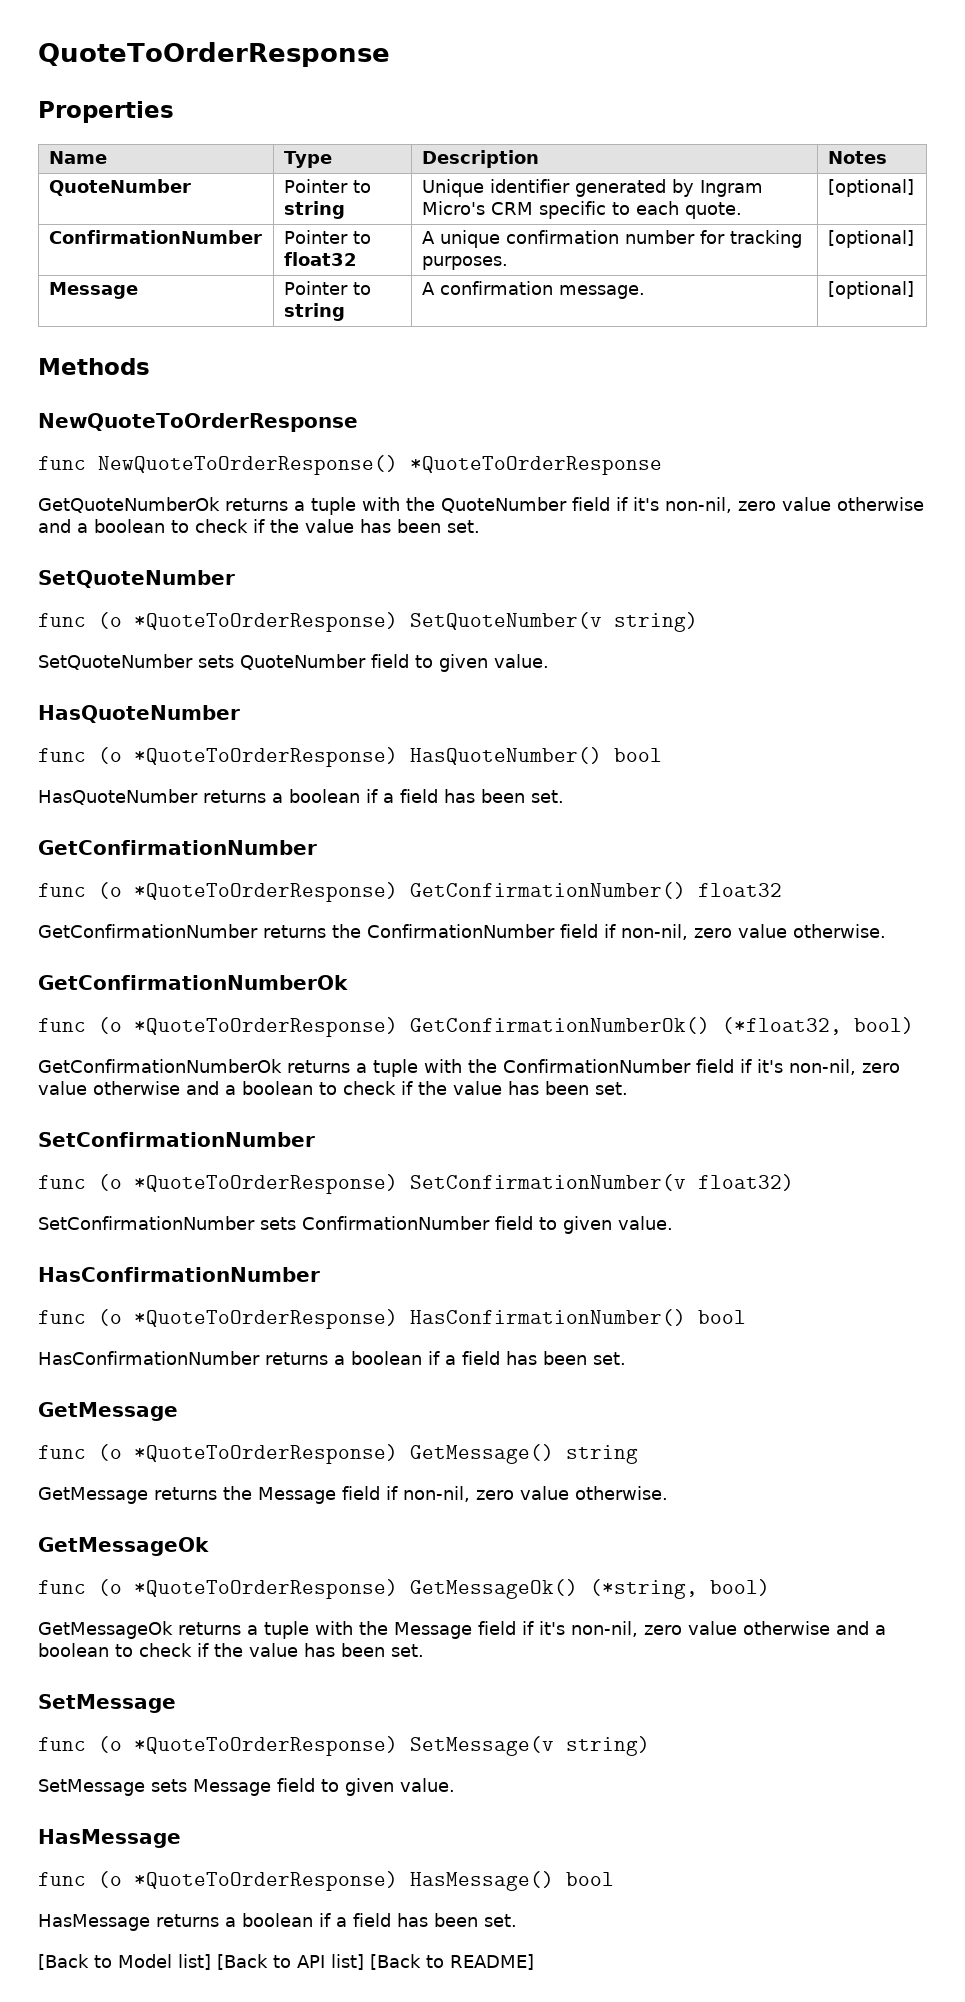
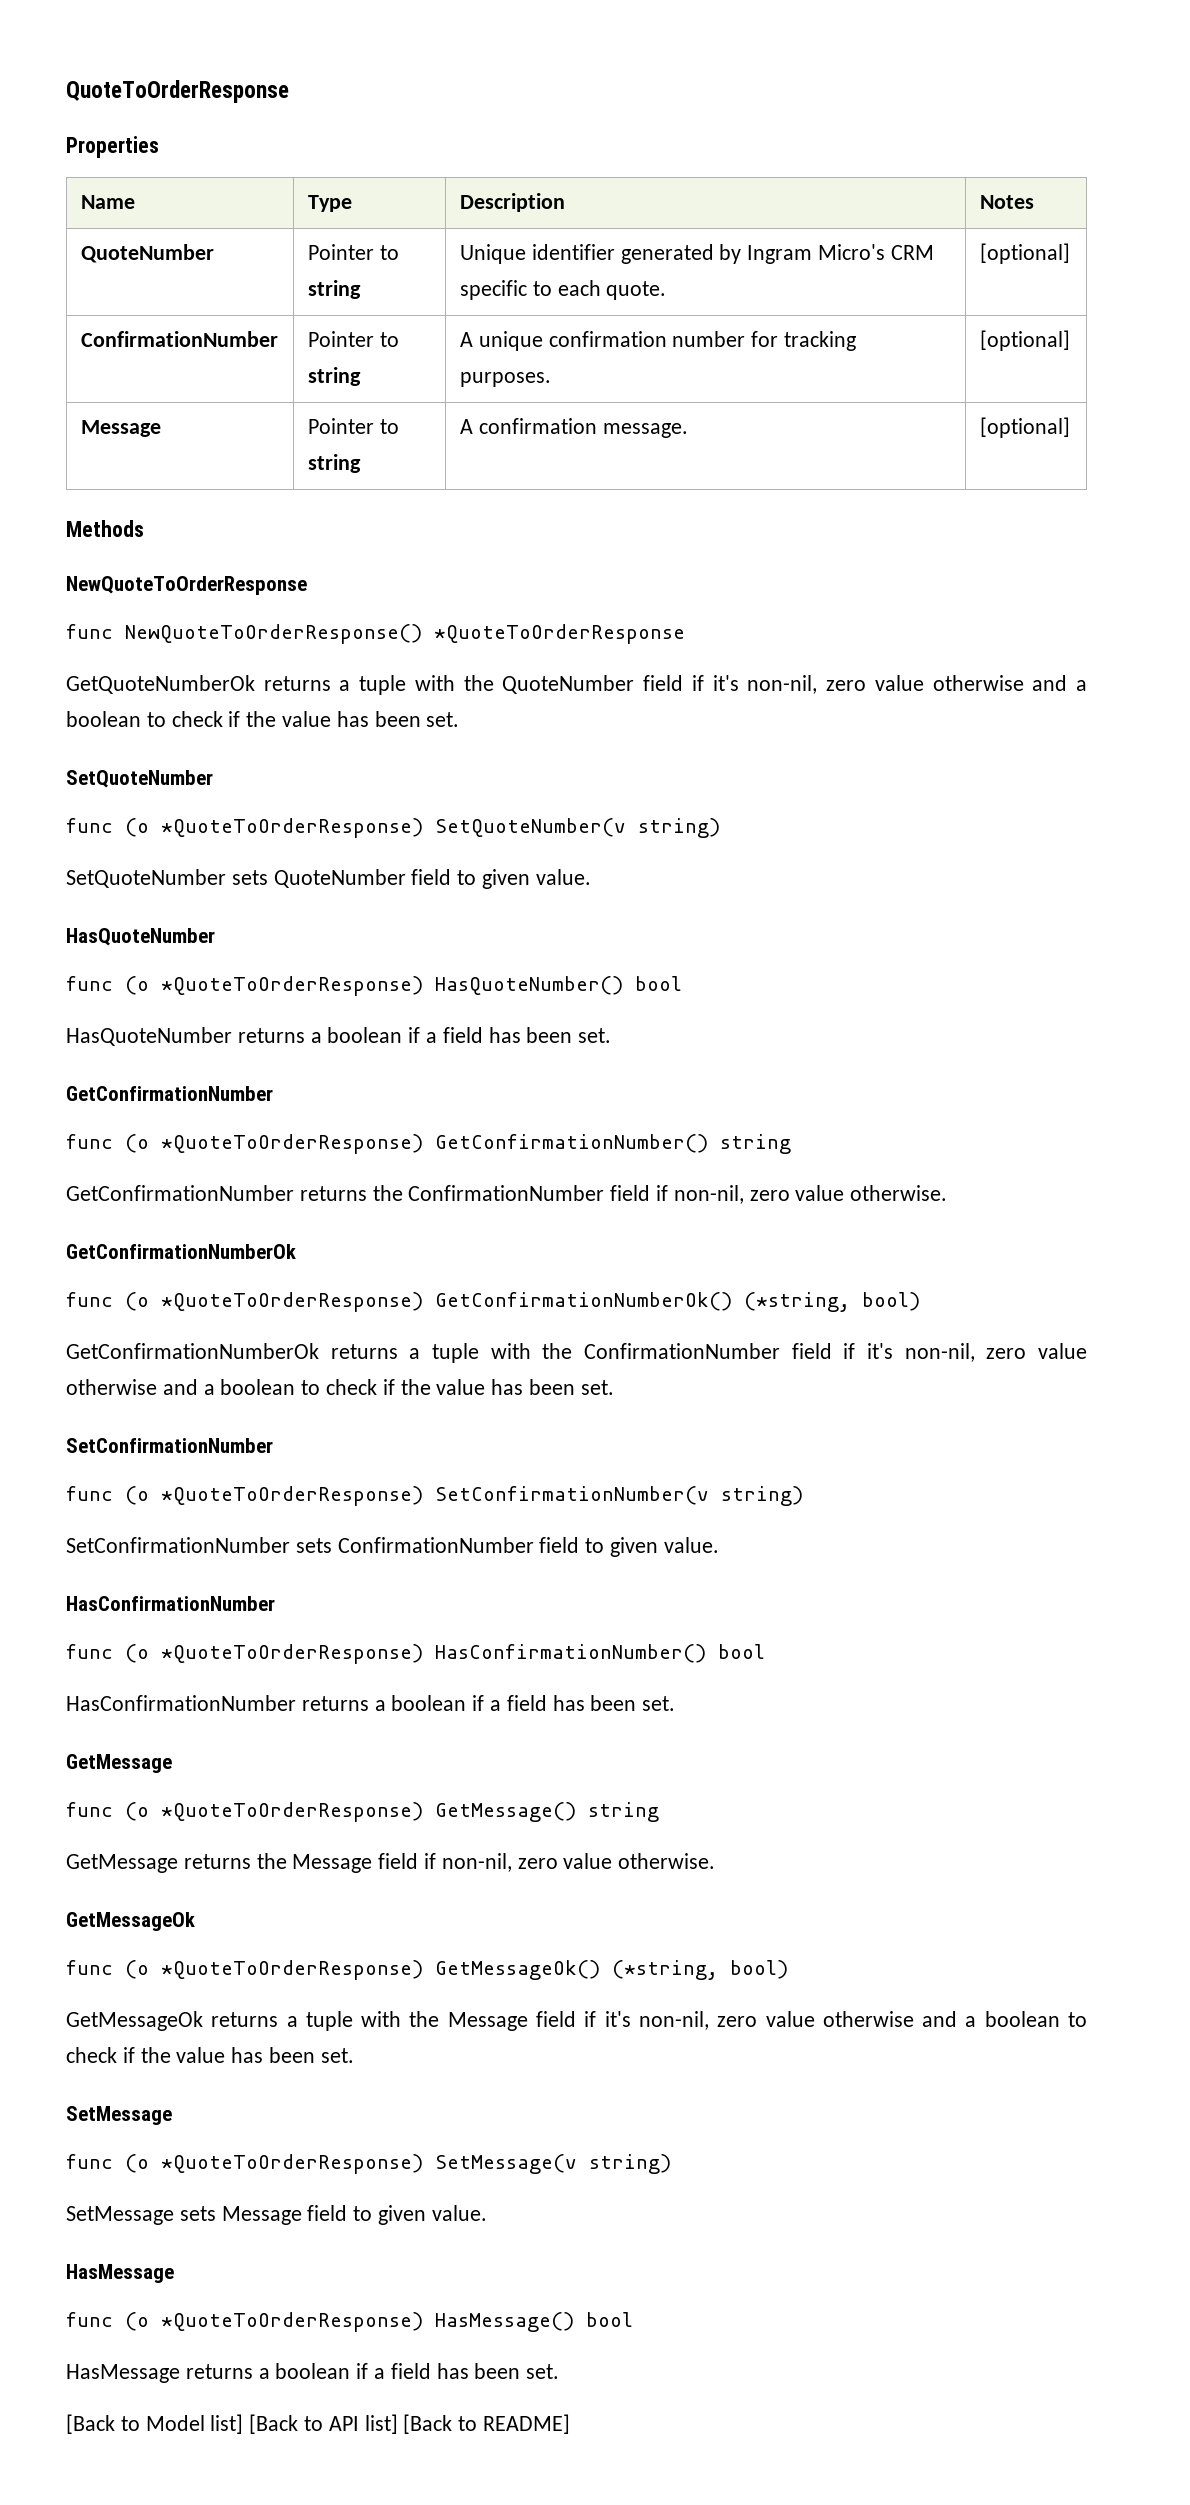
- ConfirmationNumber | Pointer to float32 | A unique confirmation number for tracking purposes. | [optional]
+ ConfirmationNumber | Pointer to string | A unique confirmation number for tracking purposes. | [optional]
- func (o *QuoteToOrderResponse) GetConfirmationNumber() float32
+ func (o *QuoteToOrderResponse) GetConfirmationNumber() string
- func (o *QuoteToOrderResponse) GetConfirmationNumberOk() (*float32, bool)
+ func (o *QuoteToOrderResponse) GetConfirmationNumberOk() (*string, bool)
- func (o *QuoteToOrderResponse) SetConfirmationNumber(v float32)
+ func (o *QuoteToOrderResponse) SetConfirmationNumber(v string)

